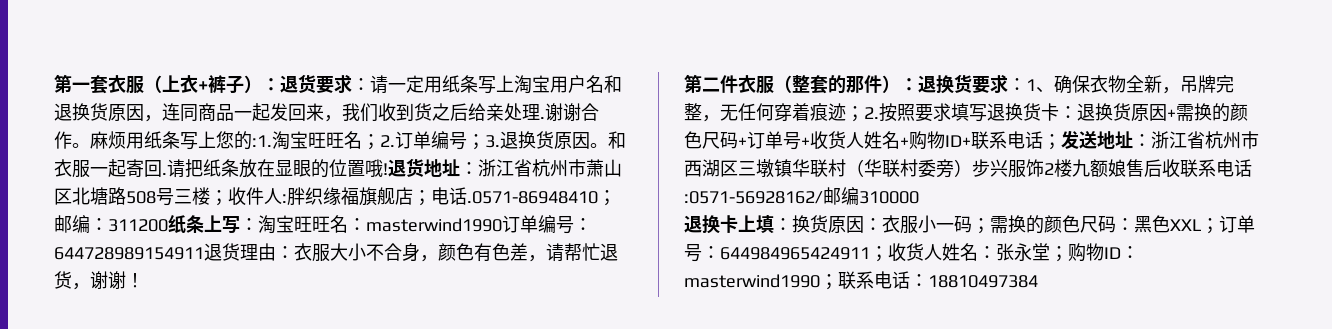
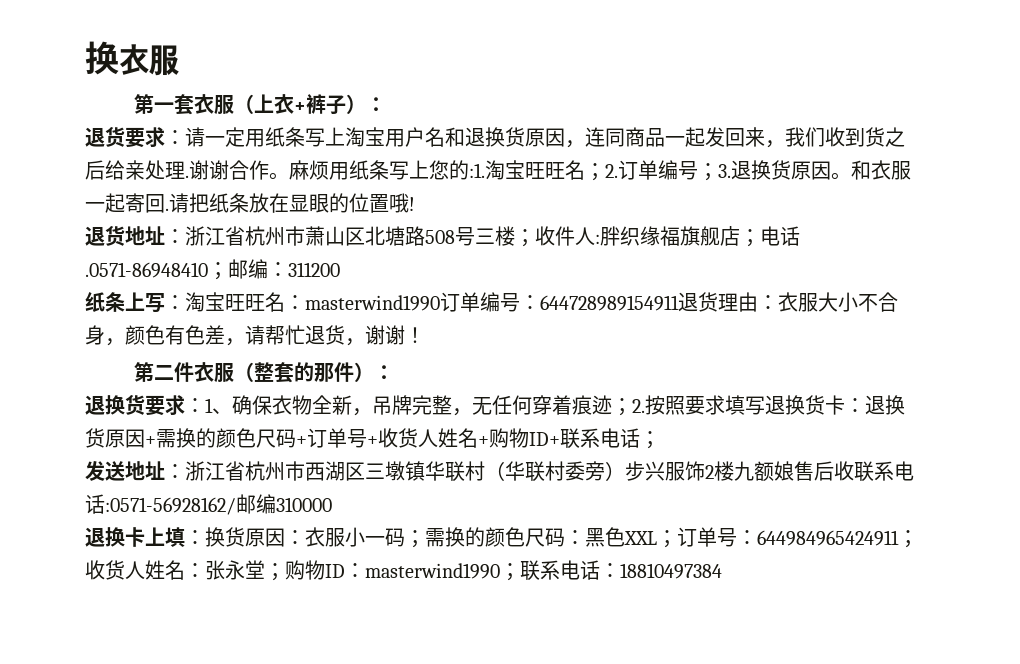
+ 换衣服
- 第一套衣服（上衣+裤子）：退货要求：请一定用纸条写上淘宝用户名和退换货原因，连同商品一起发回来，我们收到货之后给亲处理.
+ 第一套衣服（上衣+裤子）：
+ 退货要求：请一定用纸条写上淘宝用户名和退换货原因，连同商品一起发回来，我们收到货之后给亲处理.
- 请把纸条放在显眼的位置哦!退货地址：浙江省杭州市萧山区北塘路508号三楼；收件人:胖织缘福旗舰店；电话.0571-86948410；邮编：311200纸条上写：淘宝旺旺名：masterwind1990订单编号：644728989154911退货理由：衣服大小不合身，颜色有色差，请帮忙退货，谢谢！
+ 请把纸条放在显眼的位置哦!
+ 退货地址：浙江省杭州市萧山区北塘路508号三楼；收件人:胖织缘福旗舰店；电话.0571-86948410；邮编：311200
+ 纸条上写：淘宝旺旺名：masterwind1990订单编号：644728989154911退货理由：衣服大小不合身，颜色有色差，请帮忙退货，谢谢！
- 第二件衣服（整套的那件）：退换货要求：
+ 第二件衣服（整套的那件）：
+ 退换货要求：
- 退换货原因+需换的颜色尺码+订单号+收货人姓名+购物ID+联系电话；发送地址：
+ 退换货原因+需换的颜色尺码+订单号+收货人姓名+购物ID+联系电话；
+ 发送地址：

